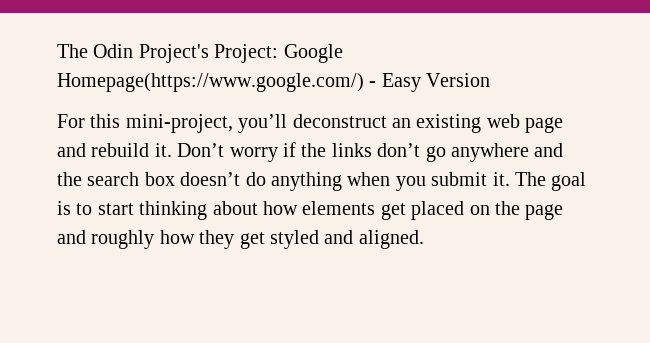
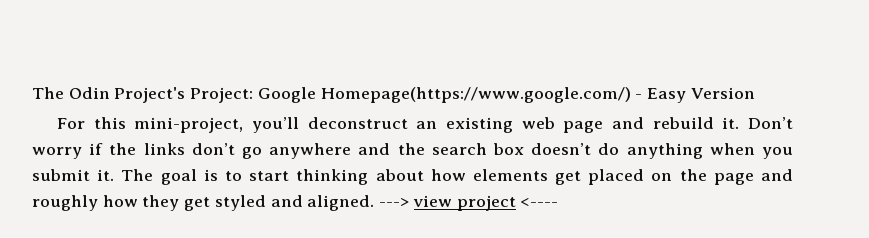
+ ---> view project <----

